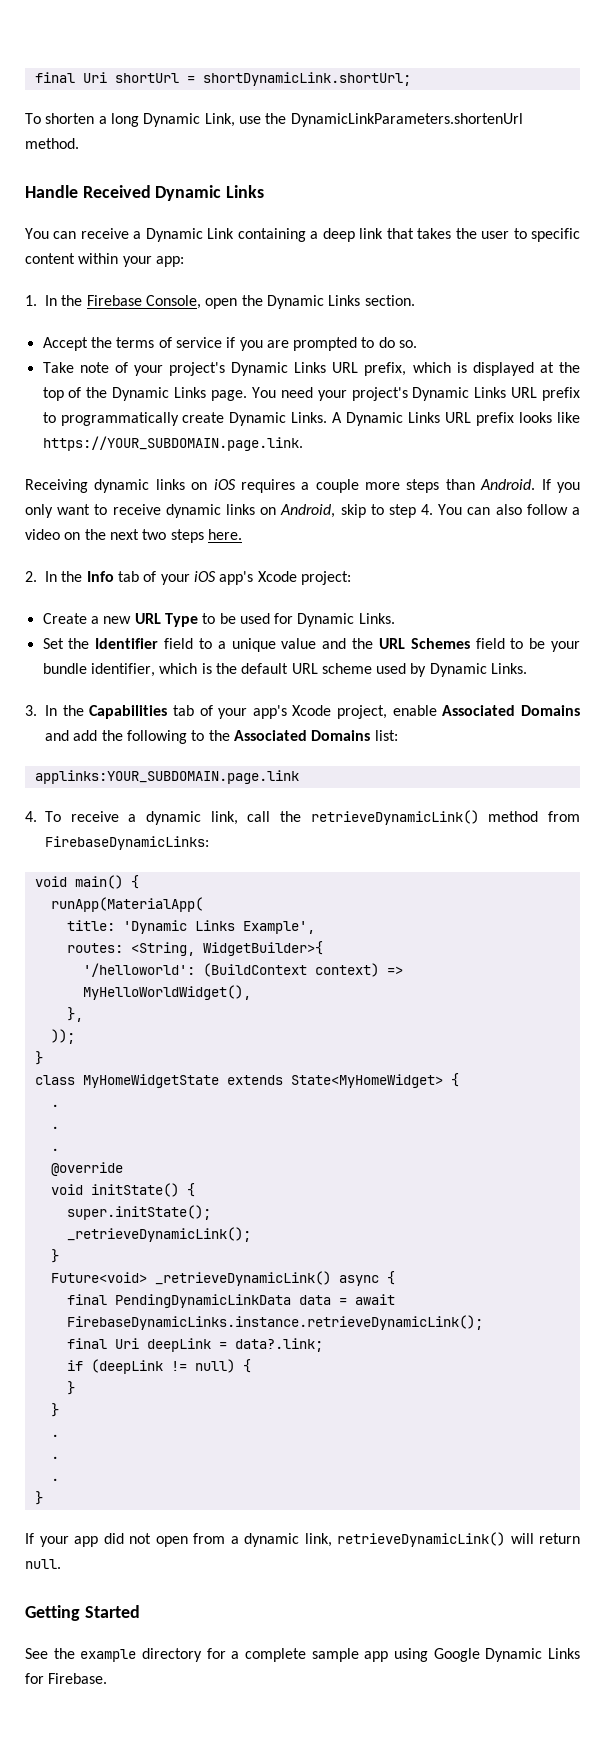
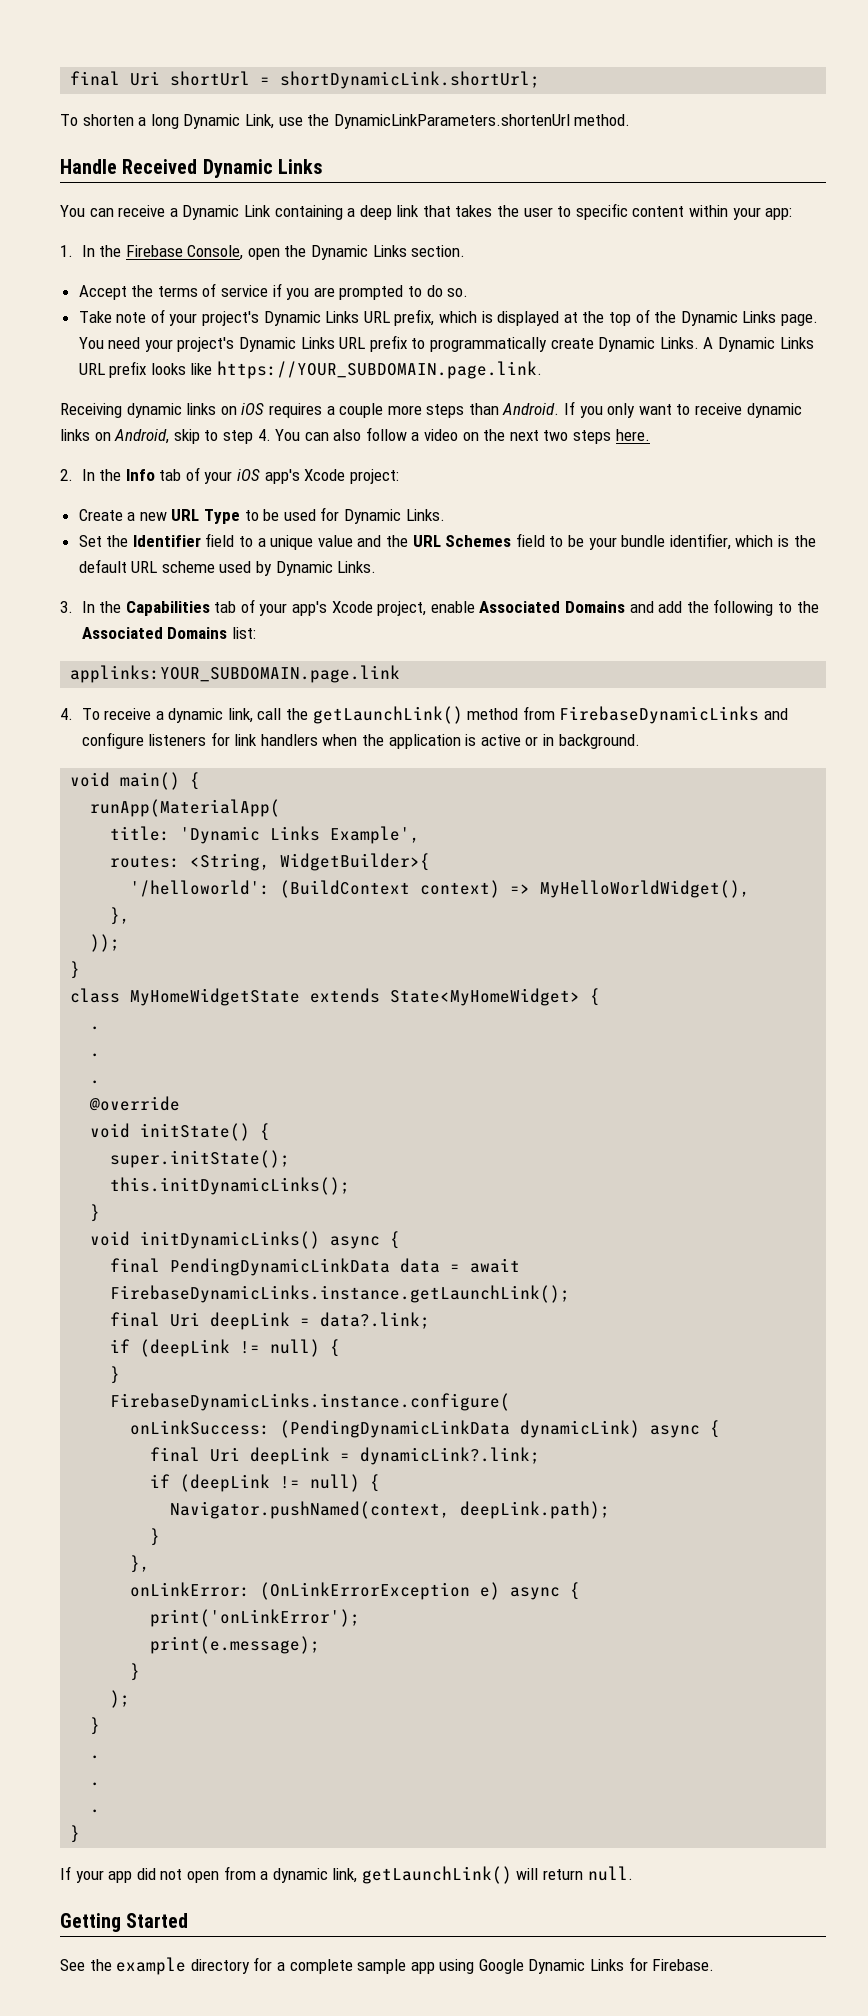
- 4. To receive a dynamic link, call the retrieveDynamicLink() method from FirebaseDynamicLinks:
+ 4. To receive a dynamic link, call the getLaunchLink() method from FirebaseDynamicLinks and configure listeners for link handlers when the application is active or in background.
- _retrieveDynamicLink();
+ this.initDynamicLinks();
  }
- Future<void> _retrieveDynamicLink() async {
+ void initDynamicLinks() async {
- final PendingDynamicLinkData data = await FirebaseDynamicLinks.instance.retrieveDynamicLink();
+ final PendingDynamicLinkData data = await FirebaseDynamicLinks.instance.getLaunchLink();
+ FirebaseDynamicLinks.instance.configure(
+ onLinkSuccess: (PendingDynamicLinkData dynamicLink) async {
+ final Uri deepLink = dynamicLink?.link;
+ if (deepLink != null) {
+ Navigator.pushNamed(context, deepLink.path);
+ }
+ },
+ onLinkError: (OnLinkErrorException e) async {
+ print('onLinkError');
+ print(e.message);
+ }
+ );
- If your app did not open from a dynamic link, retrieveDynamicLink() will return null.
+ If your app did not open from a dynamic link, getLaunchLink() will return null.

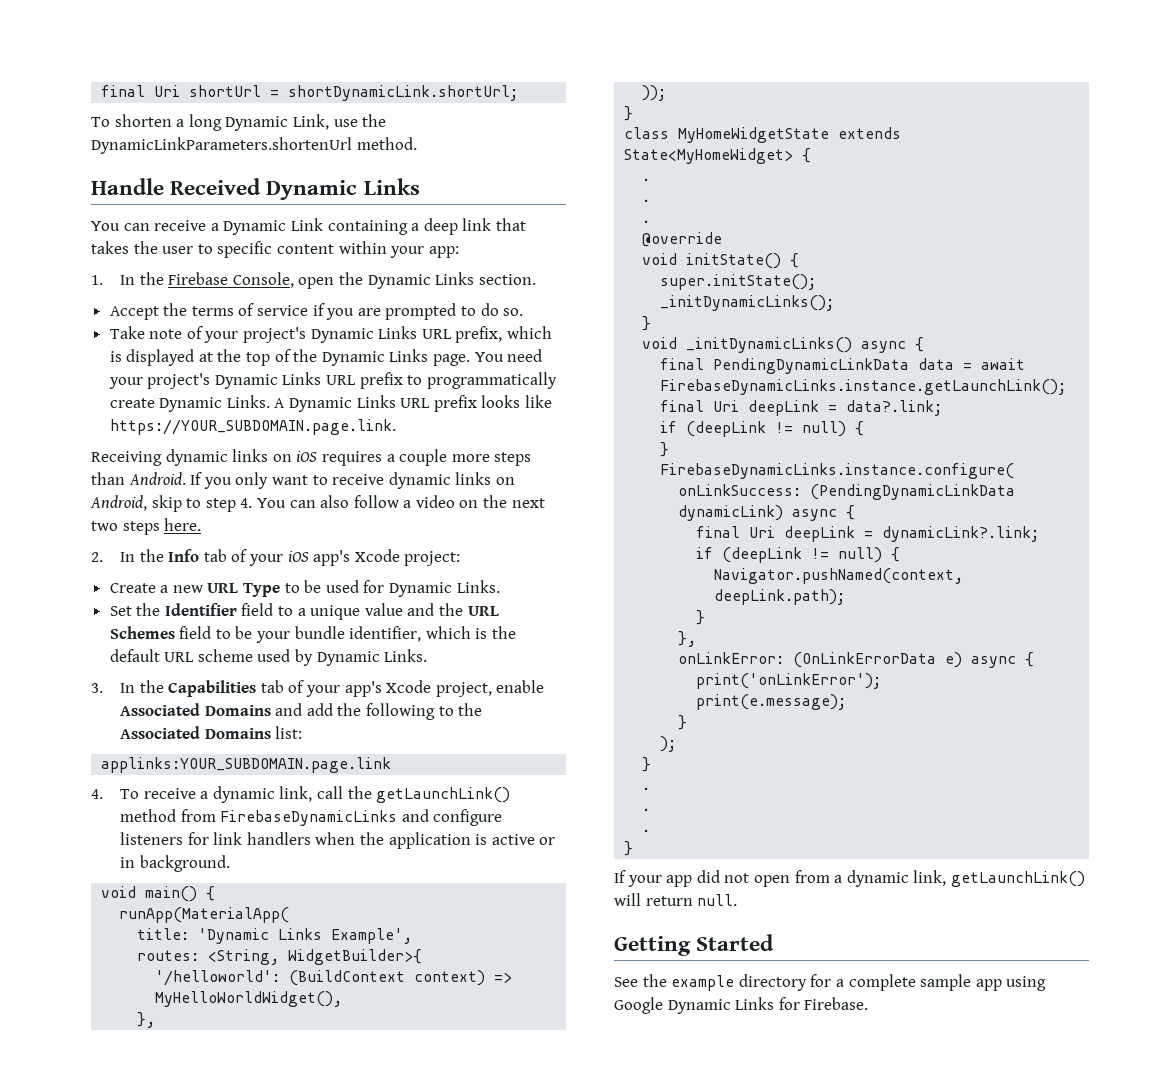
- this.initDynamicLinks();
+ _initDynamicLinks();
- void initDynamicLinks() async {
+ void _initDynamicLinks() async {
- onLinkError: (OnLinkErrorException e) async {
+ onLinkError: (OnLinkErrorData e) async {

